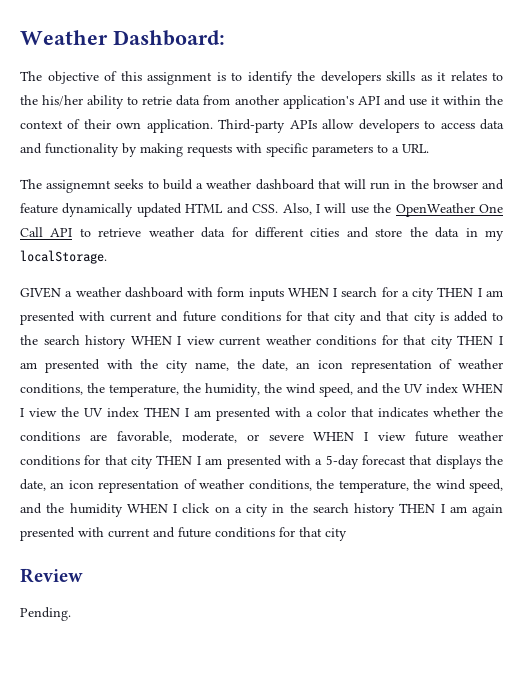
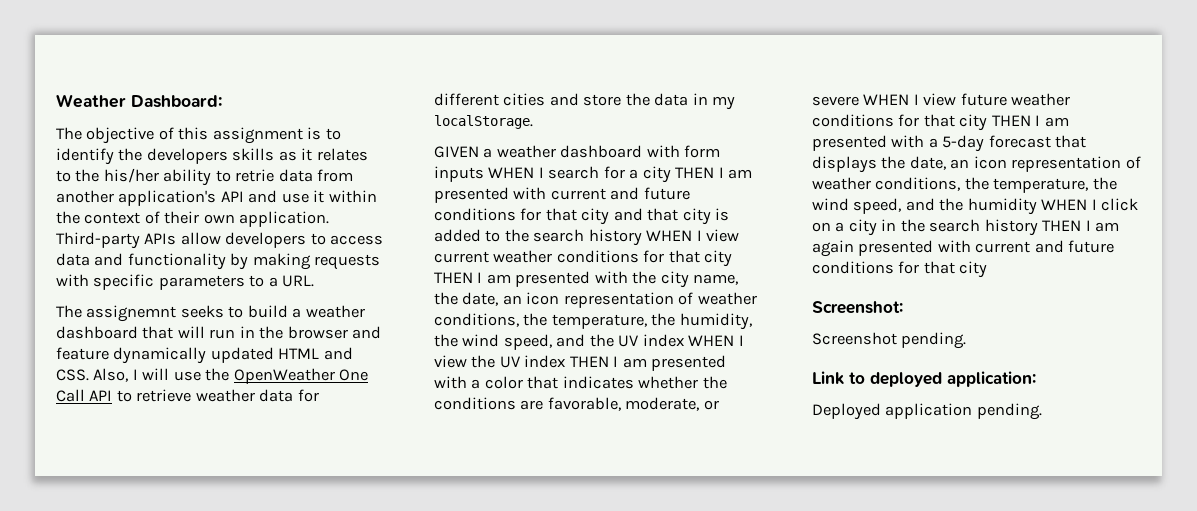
- Review
- Pending.
+ Screenshot:
+ Screenshot pending.
+ Link to deployed application:
+ Deployed application pending.

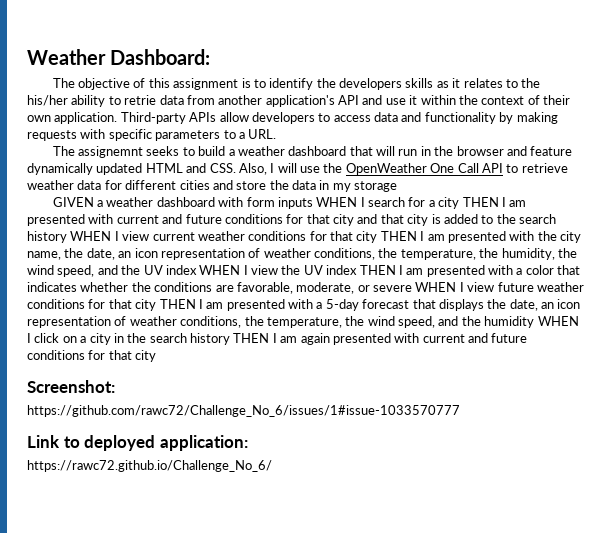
- The assignemnt seeks to build a weather dashboard that will run in the browser and feature dynamically updated HTML and CSS. Also, I will use the OpenWeather One Call API to retrieve weather data for different cities and store the data in my localStorage.
+ The assignemnt seeks to build a weather dashboard that will run in the browser and feature dynamically updated HTML and CSS. Also, I will use the OpenWeather One Call API to retrieve weather data for different cities and store the data in my storage
- Screenshot pending.
+ https://github.com/rawc72/Challenge_No_6/issues/1#issue-1033570777
- Deployed application pending.
+ https://rawc72.github.io/Challenge_No_6/

